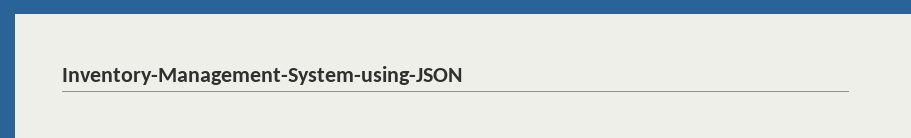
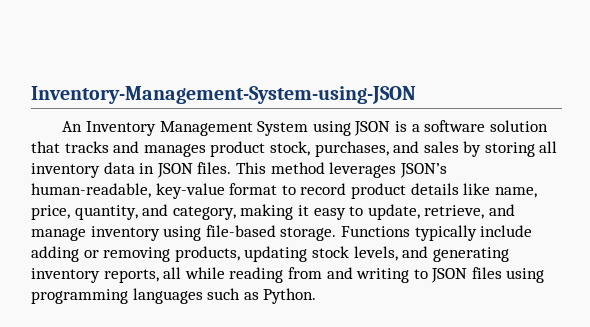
+ An Inventory Management System using JSON is a software solution that tracks and manages product stock, purchases, and sales by storing all inventory data in JSON files. This method leverages JSON’s human-readable, key-value format to record product details like name, price, quantity, and category, making it easy to update, retrieve, and manage inventory using file-based storage. Functions typically include adding or removing products, updating stock levels, and generating inventory reports, all while reading from and writing to JSON files using programming languages such as Python.

